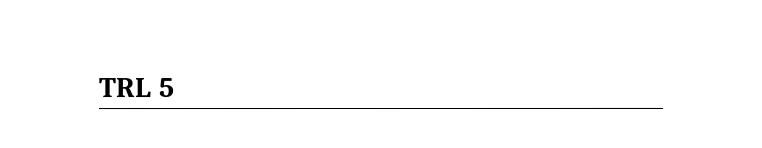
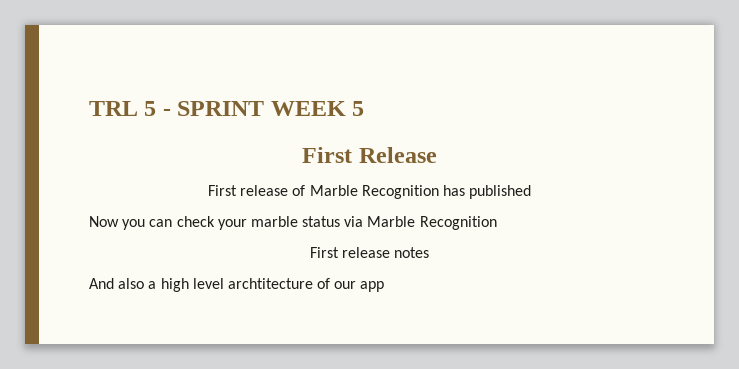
- TRL 5
+ TRL 5 - SPRINT WEEK 5
+ First Release
+ First release of Marble Recognition has published
+ Now you can check your marble status via Marble Recognition
+ First release notes
+ And also a high level archtitecture of our app

